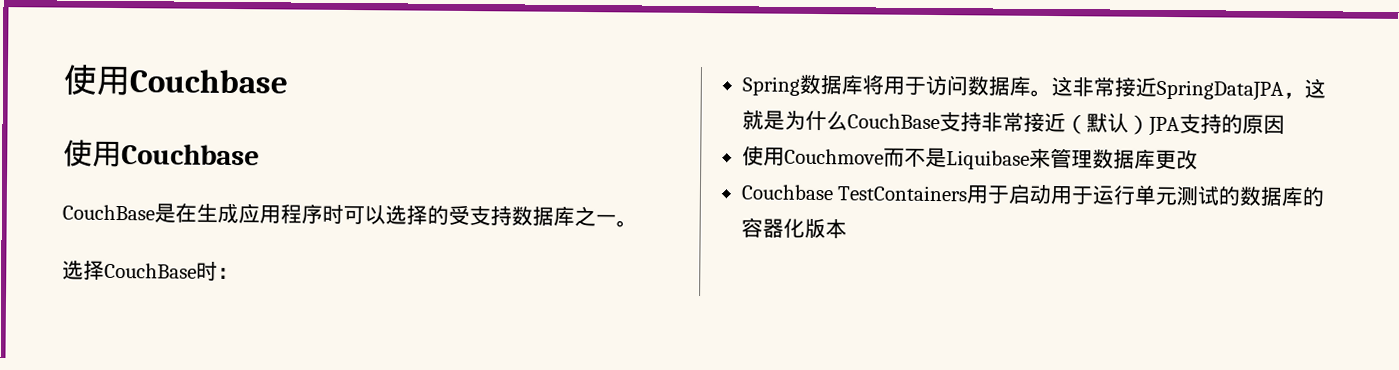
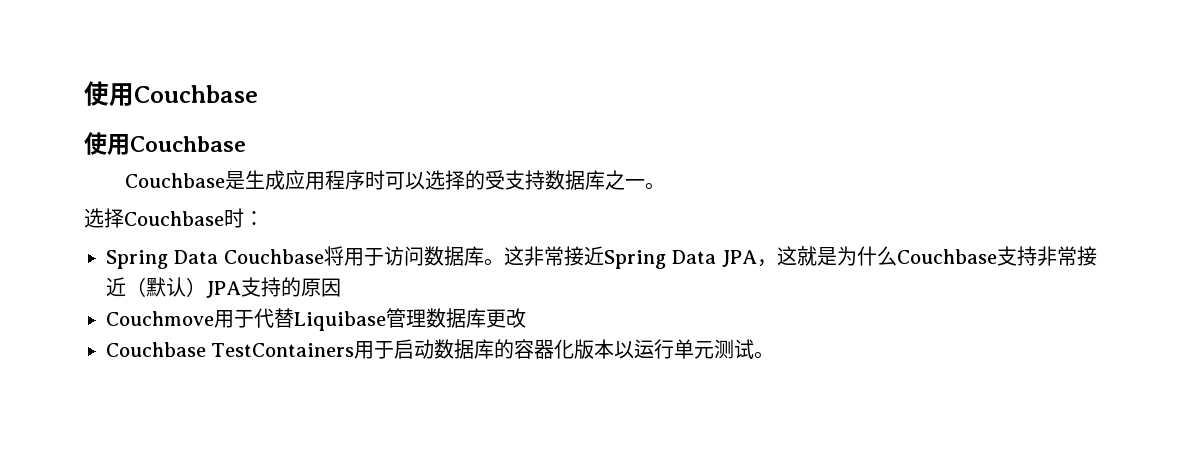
- CouchBase是在生成应用程序时可以选择的受支持数据库之一。
+ Couchbase是生成应用程序时可以选择的受支持数据库之一。
- 选择CouchBase时：
+ 选择Couchbase时：
- Spring数据库将用于访问数据库。
+ Spring Data Couchbase将用于访问数据库。
- 这非常接近SpringDataJPA，这就是为什么CouchBase支持非常接近（默认）JPA支持的原因
+ 这非常接近Spring Data JPA，这就是为什么Couchbase支持非常接近（默认）JPA支持的原因
- 使用Couchmove而不是Liquibase来管理数据库更改
+ Couchmove用于代替Liquibase管理数据库更改
- Couchbase TestContainers用于启动用于运行单元测试的数据库的容器化版本
+ Couchbase TestContainers用于启动数据库的容器化版本以运行单元测试。

